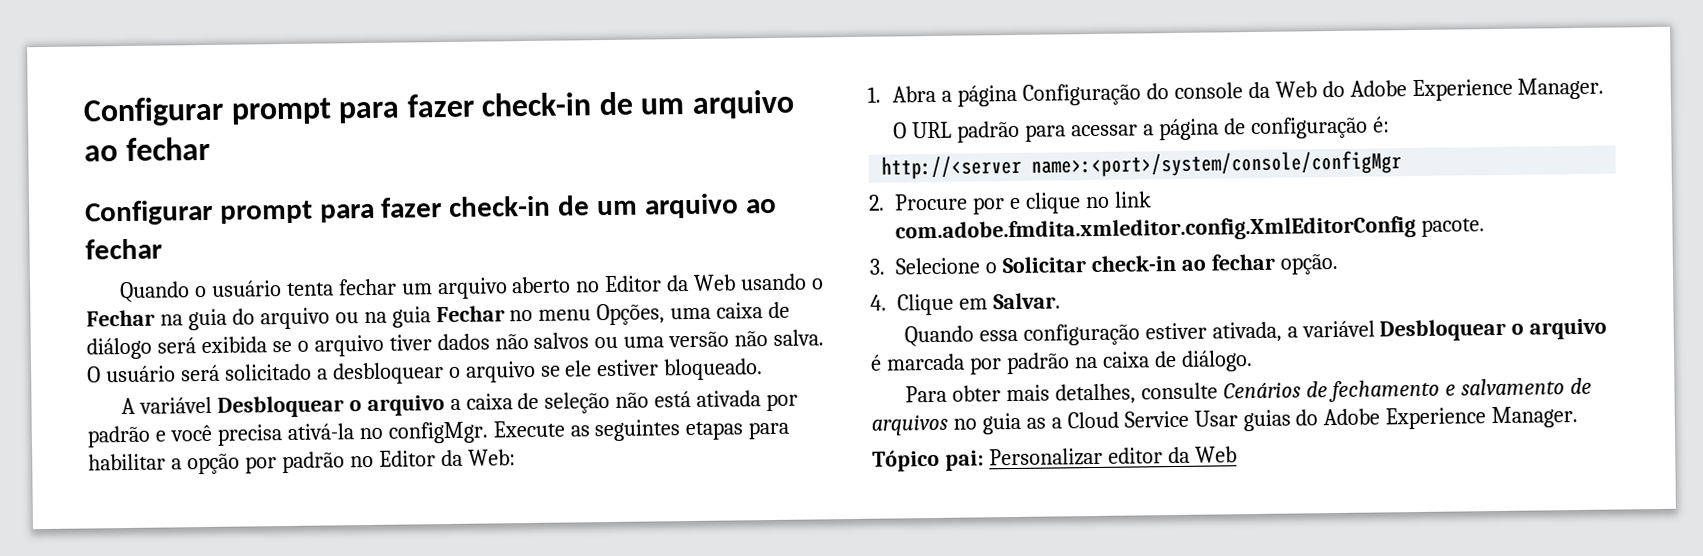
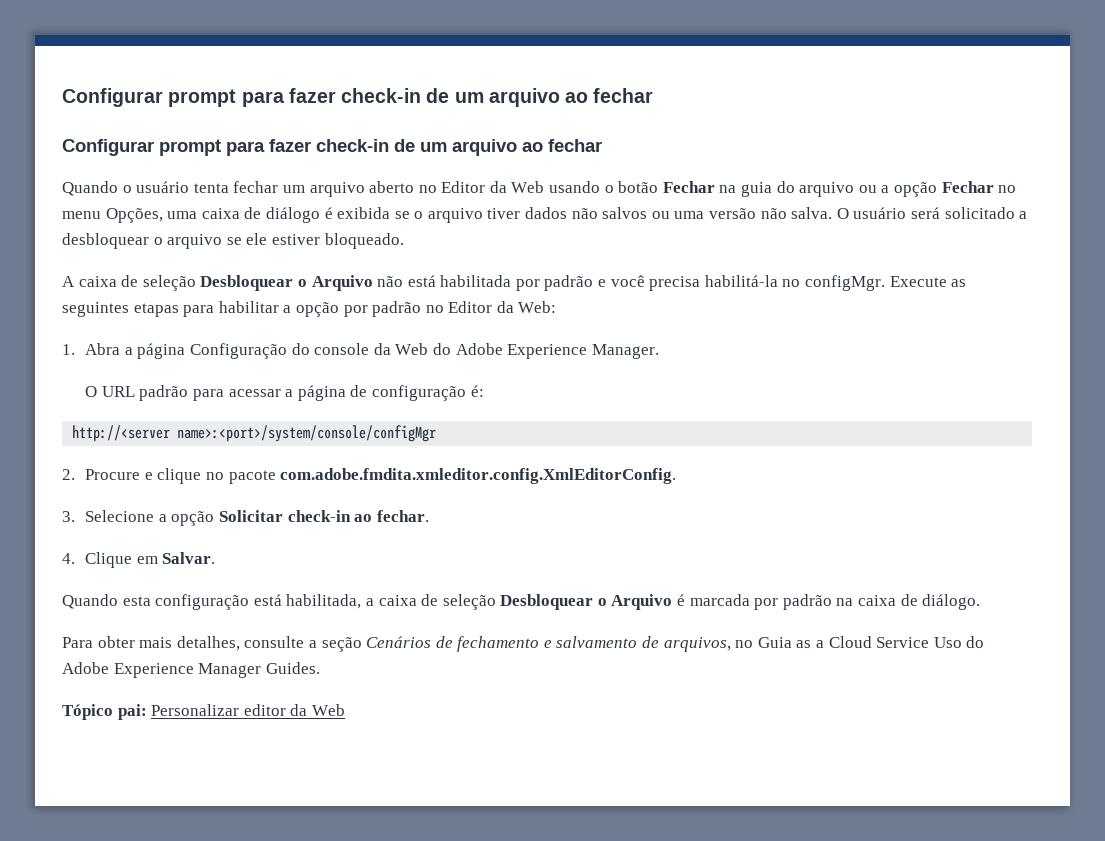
- Quando o usuário tenta fechar um arquivo aberto no Editor da Web usando o Fechar na guia do arquivo ou na guia Fechar no menu Opções, uma caixa de diálogo será exibida se o arquivo tiver dados não salvos ou uma versão não salva.
+ Quando o usuário tenta fechar um arquivo aberto no Editor da Web usando o botão Fechar na guia do arquivo ou a opção Fechar no menu Opções, uma caixa de diálogo é exibida se o arquivo tiver dados não salvos ou uma versão não salva.
- A variável Desbloquear o arquivo a caixa de seleção não está ativada por padrão e você precisa ativá-la no configMgr.
+ A caixa de seleção Desbloquear o Arquivo não está habilitada por padrão e você precisa habilitá-la no configMgr.
- 2. Procure por e clique no link com.adobe.fmdita.xmleditor.config.XmlEditorConfig pacote.
+ 2. Procure e clique no pacote com.adobe.fmdita.xmleditor.config.XmlEditorConfig.
- 3. Selecione o Solicitar check-in ao fechar opção.
+ 3. Selecione a opção Solicitar check-in ao fechar.
- Quando essa configuração estiver ativada, a variável Desbloquear o arquivo é marcada por padrão na caixa de diálogo.
+ Quando esta configuração está habilitada, a caixa de seleção Desbloquear o Arquivo é marcada por padrão na caixa de diálogo.
- Para obter mais detalhes, consulte Cenários de fechamento e salvamento de arquivos no guia as a Cloud Service Usar guias do Adobe Experience Manager.
+ Para obter mais detalhes, consulte a seção Cenários de fechamento e salvamento de arquivos, no Guia as a Cloud Service Uso do Adobe Experience Manager Guides.

